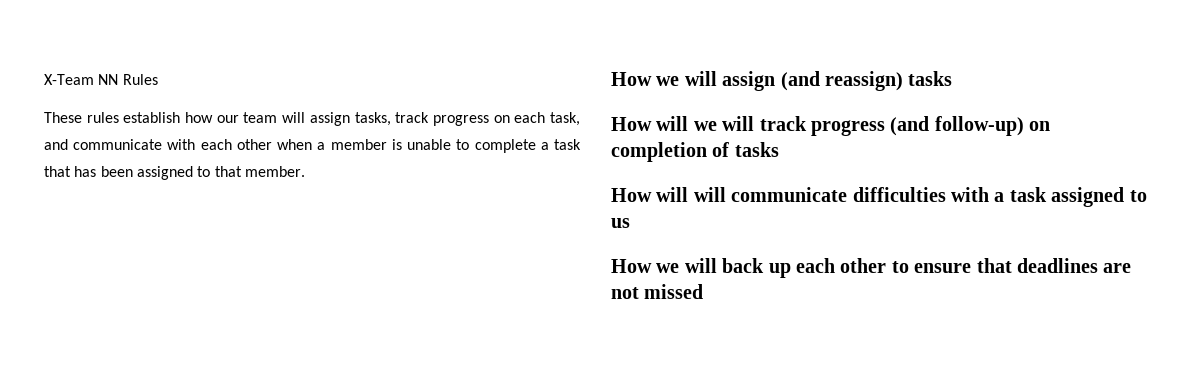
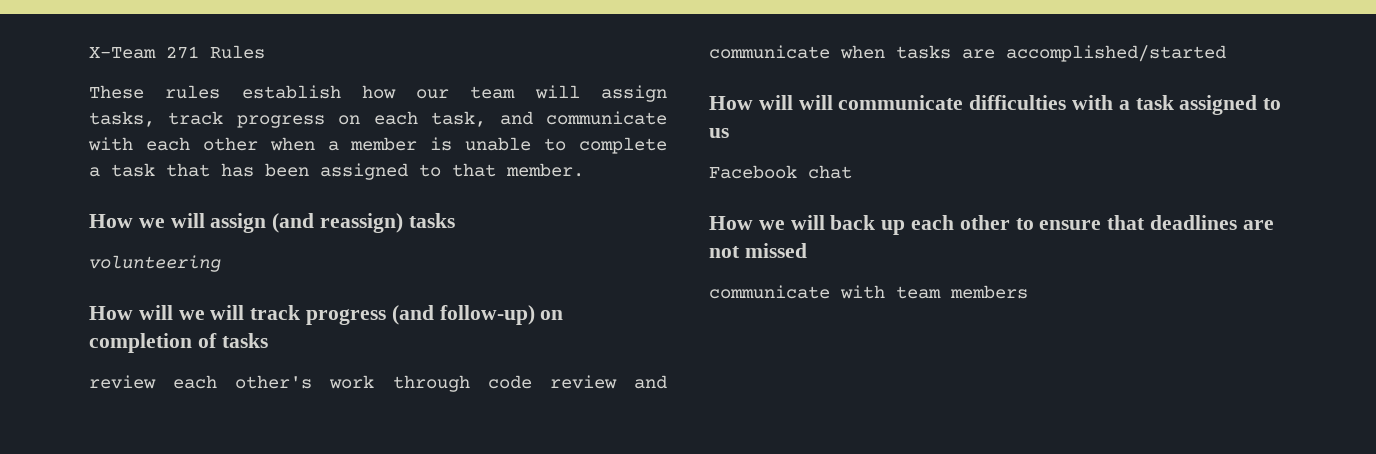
- X-Team NN Rules
+ X-Team 271 Rules
+ volunteering
+ review each other's work through code review and communicate when tasks are accomplished/started
+ Facebook chat
+ communicate with team members

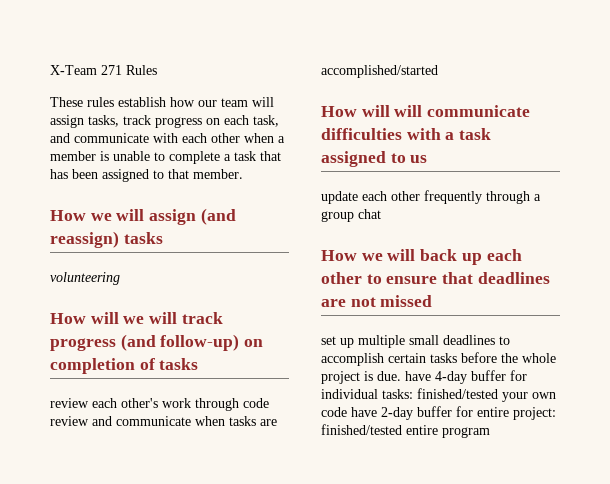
- Facebook chat
+ update each other frequently through a group chat
- communicate with team members
+ set up multiple small deadlines to accomplish certain tasks before the whole project is due. have 4-day buffer for individual tasks: finished/tested your own code have 2-day buffer for entire project: finished/tested entire program

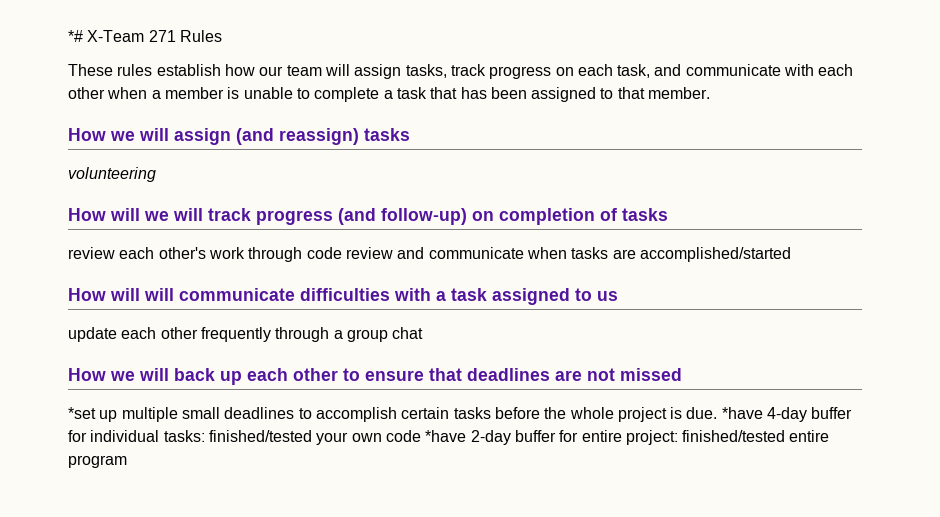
- X-Team 271 Rules
+ *# X-Team 271 Rules
- set up multiple small deadlines to accomplish certain tasks before the whole project is due. have 4-day buffer for individual tasks: finished/tested your own code have 2-day buffer for entire project: finished/tested entire program
+ *set up multiple small deadlines to accomplish certain tasks before the whole project is due. *have 4-day buffer for individual tasks: finished/tested your own code *have 2-day buffer for entire project: finished/tested entire program

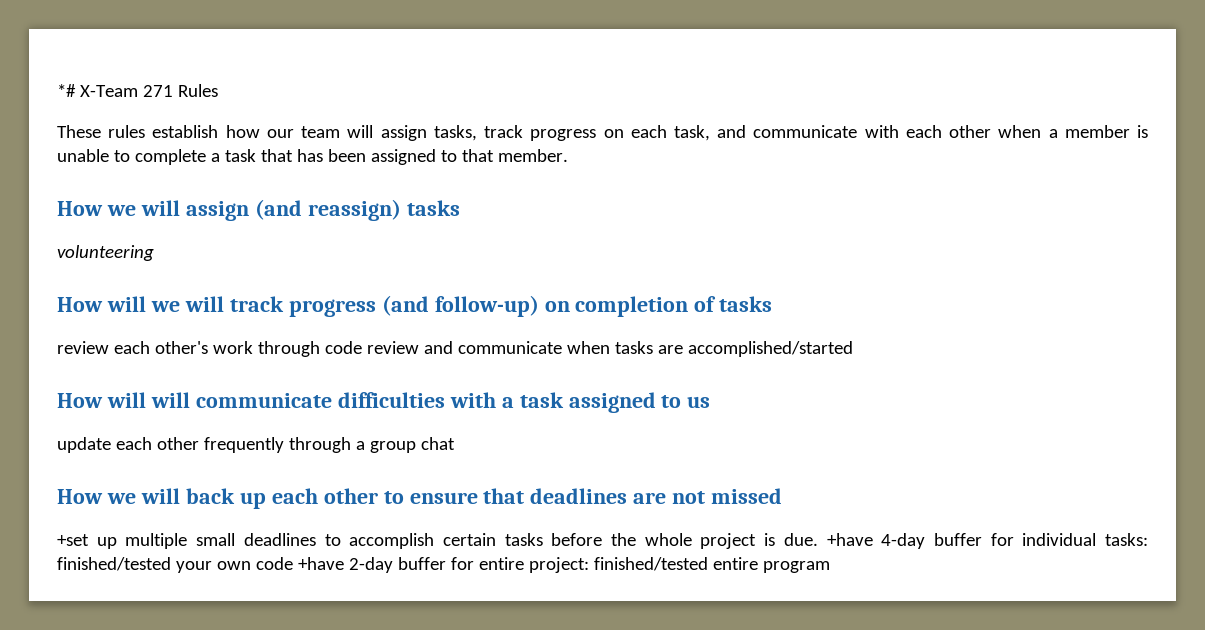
- *set up multiple small deadlines to accomplish certain tasks before the whole project is due.
+ +set up multiple small deadlines to accomplish certain tasks before the whole project is due.
- *have 4-day buffer for individual tasks: finished/tested your own code *have 2-day buffer for entire project: finished/tested entire program
+ +have 4-day buffer for individual tasks: finished/tested your own code +have 2-day buffer for entire project: finished/tested entire program

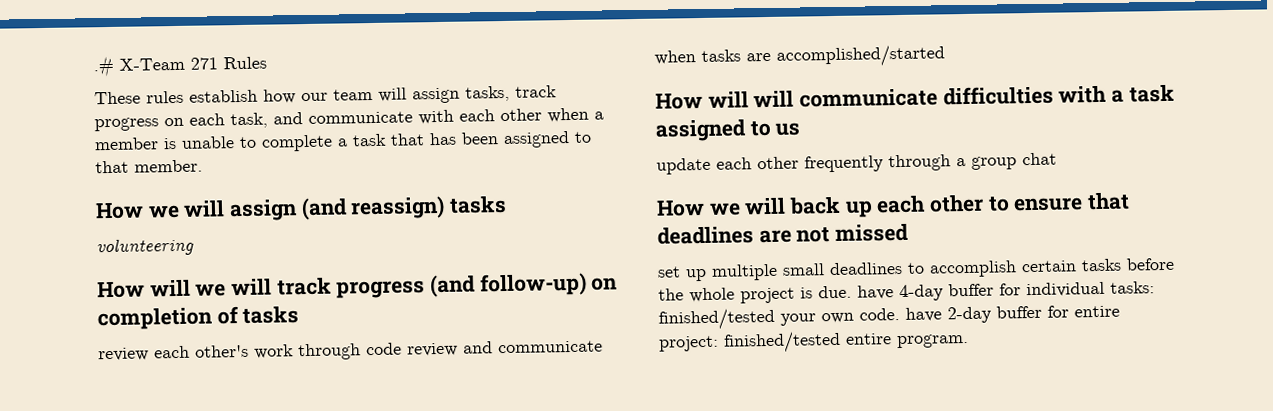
- *# X-Team 271 Rules
+ .# X-Team 271 Rules
- +set up multiple small deadlines to accomplish certain tasks before the whole project is due. +have 4-day buffer for individual tasks: finished/tested your own code +have 2-day buffer for entire project: finished/tested entire program
+ set up multiple small deadlines to accomplish certain tasks before the whole project is due. have 4-day buffer for individual tasks: finished/tested your own code. have 2-day buffer for entire project: finished/tested entire program.

